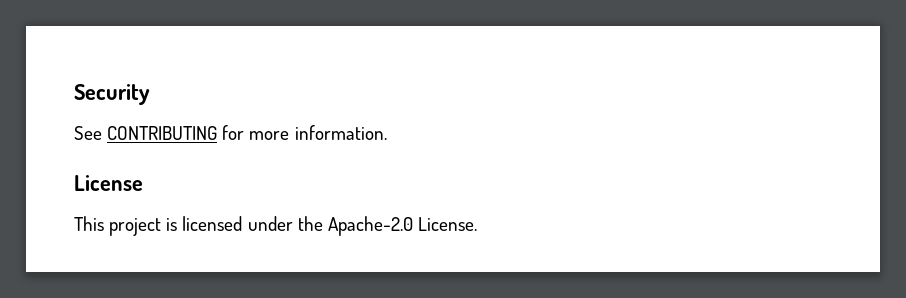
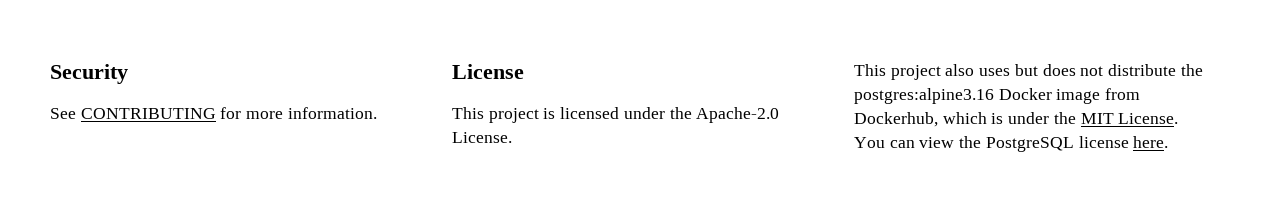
+ This project also uses but does not distribute the postgres:alpine3.16 Docker image from Dockerhub, which is under the MIT License. You can view the PostgreSQL license here.

